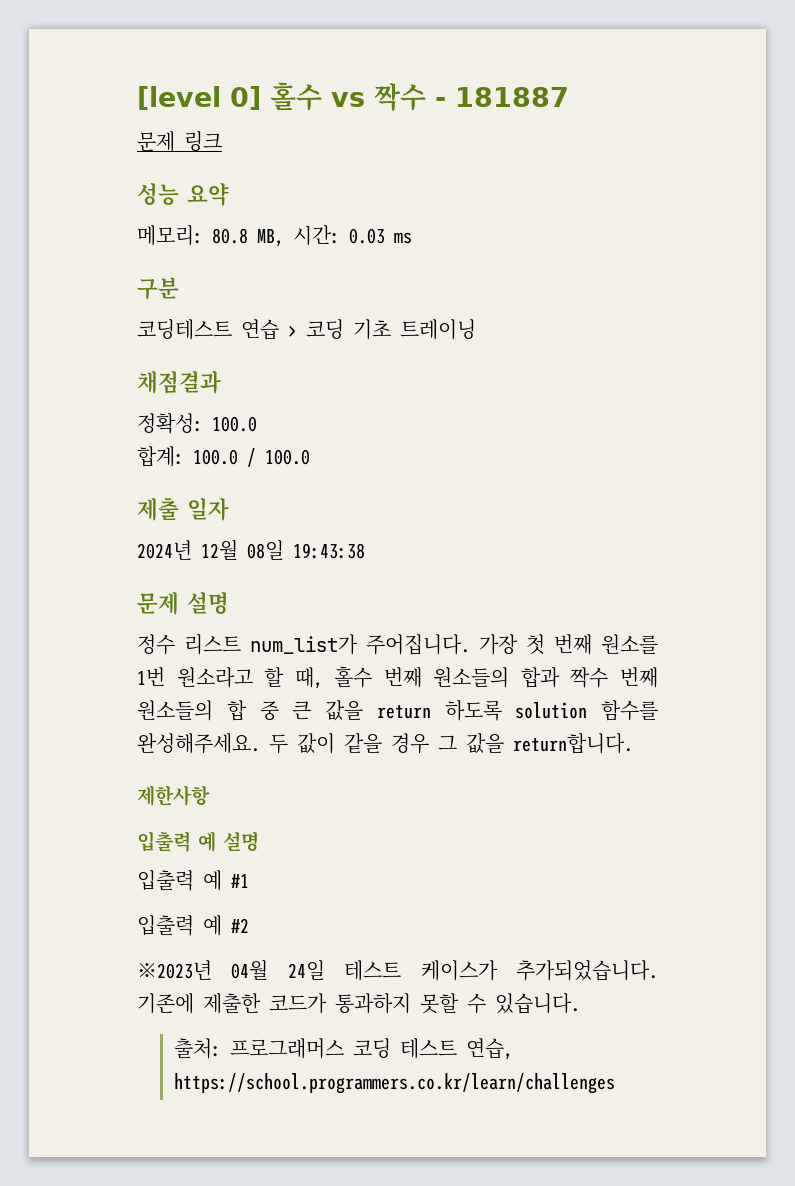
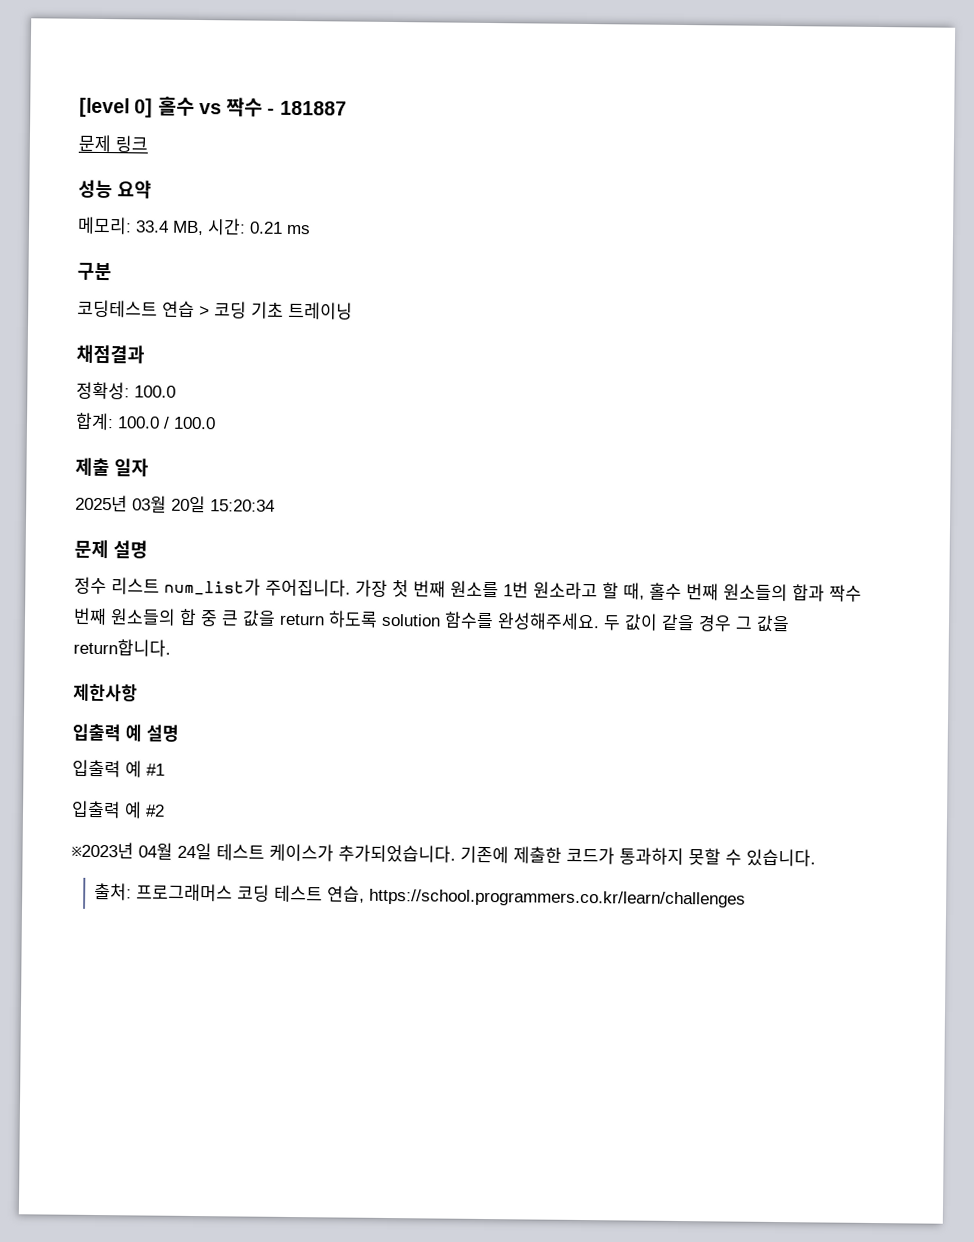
- 메모리: 80.8 MB, 시간: 0.03 ms
+ 메모리: 33.4 MB, 시간: 0.21 ms
- 2024년 12월 08일 19:43:38
+ 2025년 03월 20일 15:20:34

